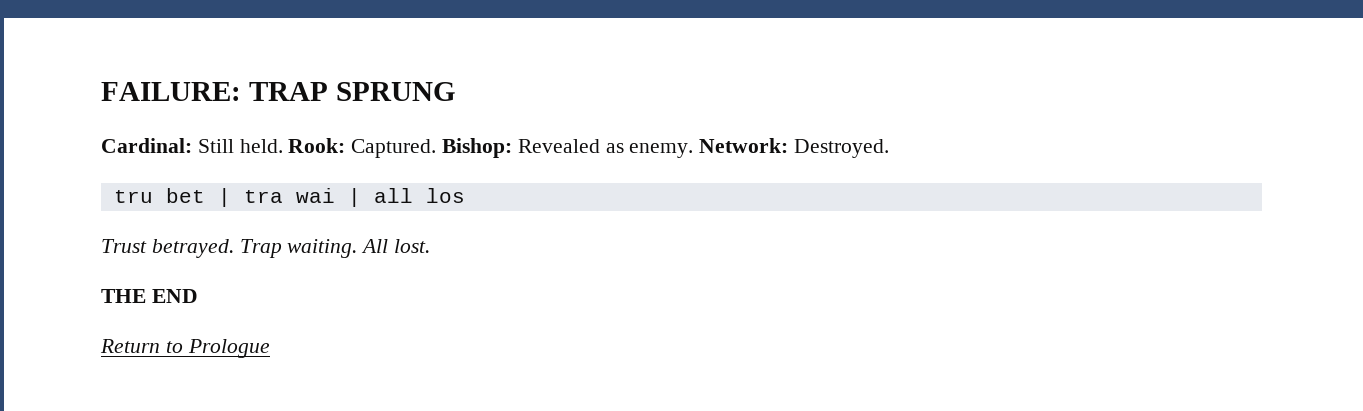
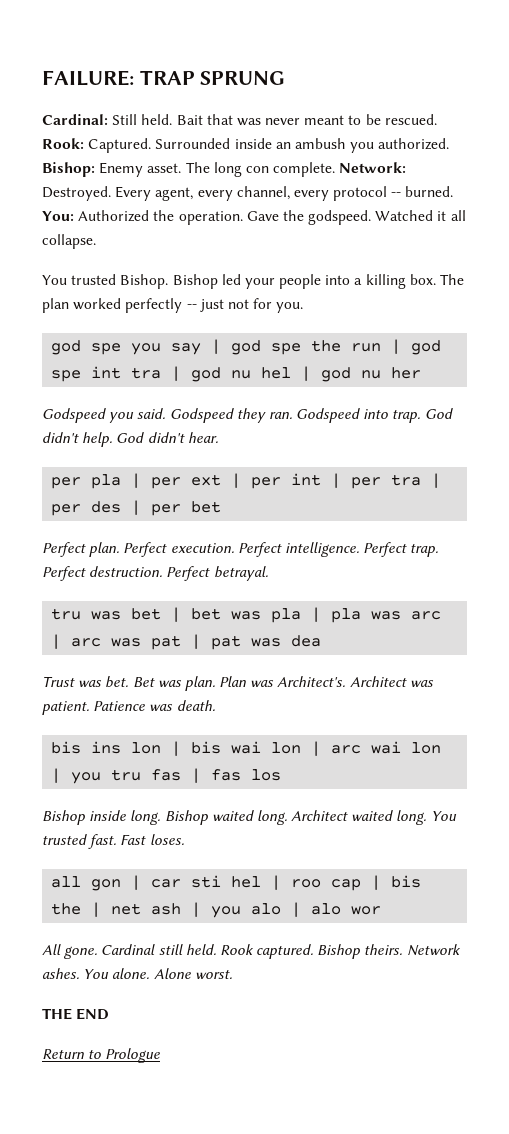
- Rook: Captured. Bishop: Revealed as enemy. Network: Destroyed.
- tru bet | tra wai | all los
- Trust betrayed. Trap waiting. All lost.
+ Bait that was never meant to be rescued. Rook: Captured. Surrounded inside an ambush you authorized. Bishop: Enemy asset. The long con complete. Network: Destroyed. Every agent, every channel, every protocol -- burned. You: Authorized the operation. Gave the godspeed. Watched it all collapse.
+ You trusted Bishop. Bishop led your people into a killing box. The plan worked perfectly -- just not for you.
+ god spe you say | god spe the run | god spe int tra | god nu hel | god nu her
+ Godspeed you said. Godspeed they ran. Godspeed into trap. God didn't help. God didn't hear.
+ per pla | per ext | per int | per tra | per des | per bet
+ Perfect plan. Perfect execution. Perfect intelligence. Perfect trap. Perfect destruction. Perfect betrayal.
+ tru was bet | bet was pla | pla was arc | arc was pat | pat was dea
+ Trust was bet. Bet was plan. Plan was Architect's. Architect was patient. Patience was death.
+ bis ins lon | bis wai lon | arc wai lon | you tru fas | fas los
+ Bishop inside long. Bishop waited long. Architect waited long. You trusted fast. Fast loses.
+ all gon | car sti hel | roo cap | bis the | net ash | you alo | alo wor
+ All gone. Cardinal still held. Rook captured. Bishop theirs. Network ashes. You alone. Alone worst.

